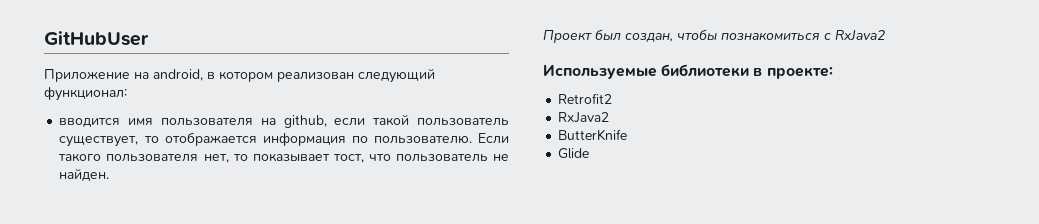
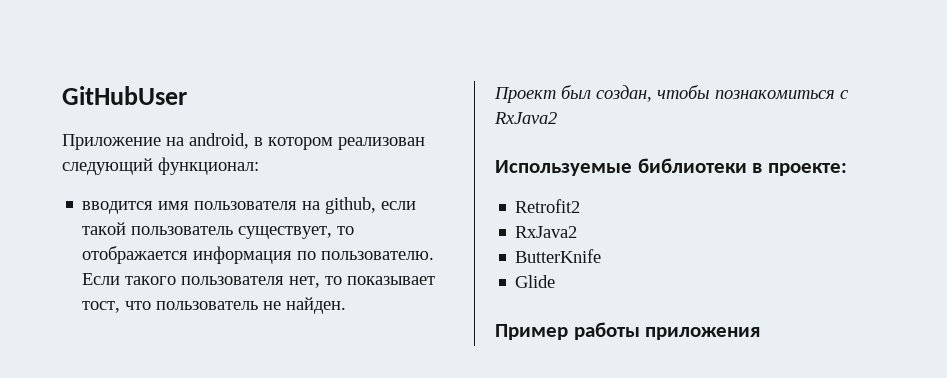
+ Пример работы приложения

